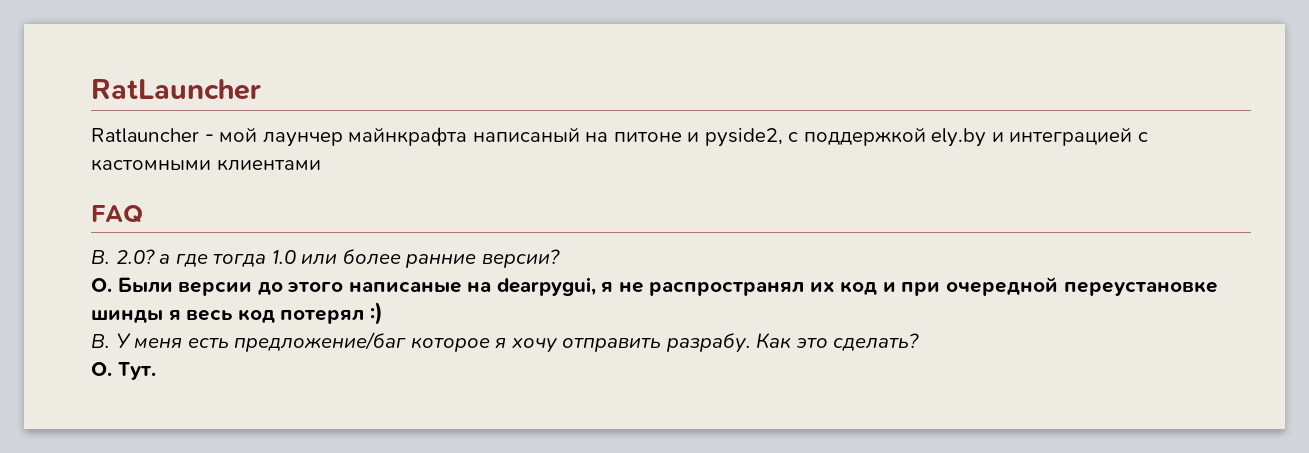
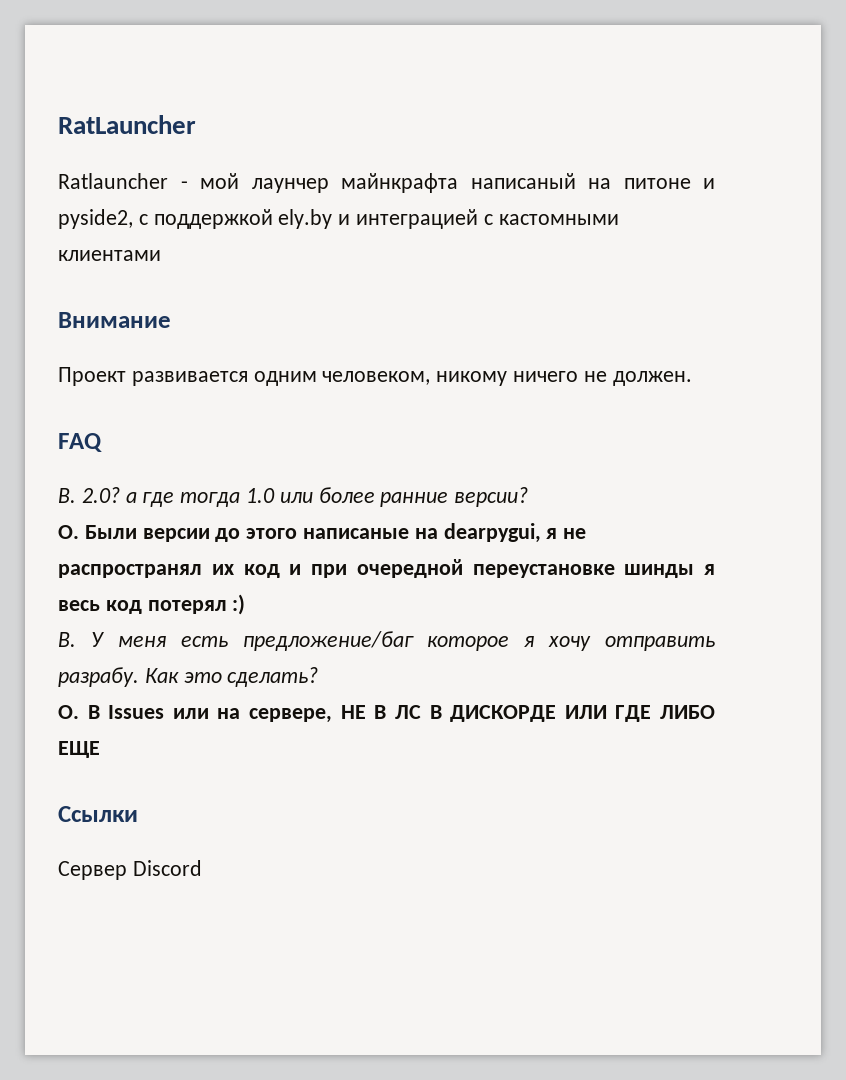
+ Внимание
+ Проект развивается одним человеком, никому ничего не должен.
- О. Тут.
+ О. В Issues или на сервере, НЕ В ЛС В ДИСКОРДЕ ИЛИ ГДЕ ЛИБО ЕЩЕ
+ Ссылки
+ Сервер Discord

